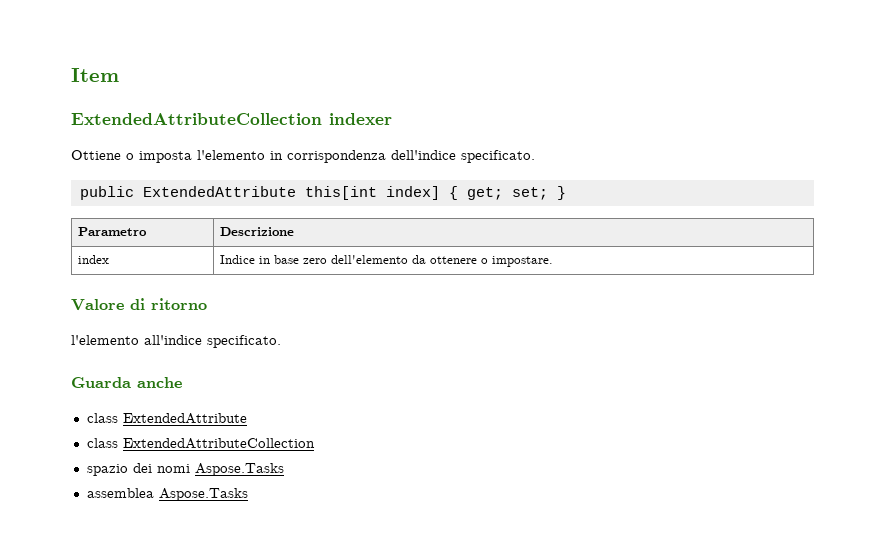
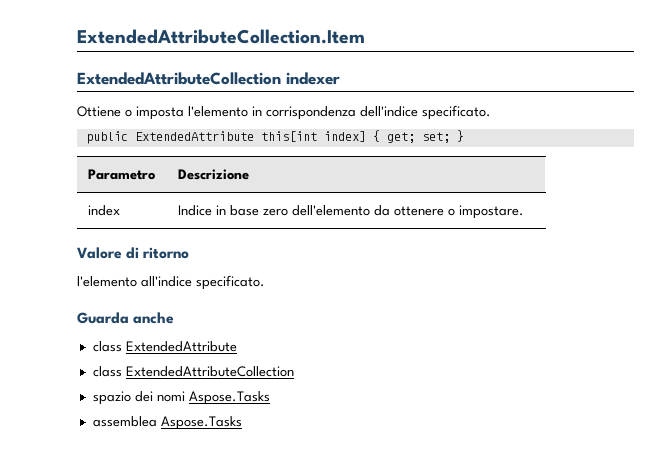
- Item
+ ExtendedAttributeCollection.Item

